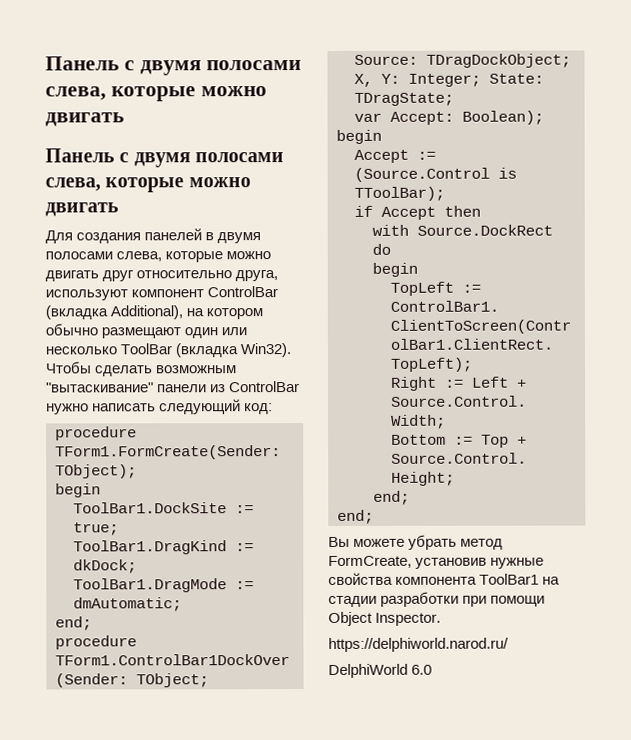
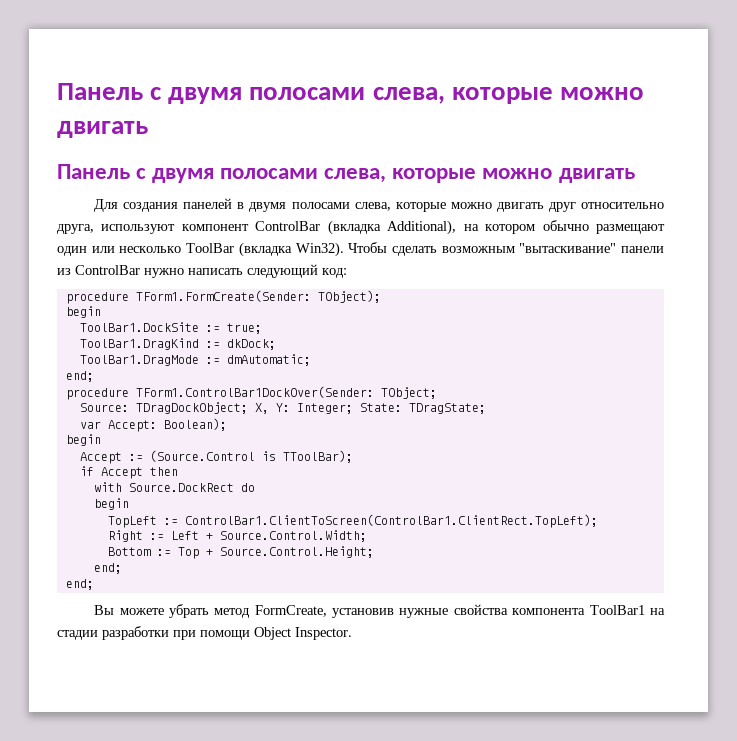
- https://delphiworld.narod.ru/
- DelphiWorld 6.0

